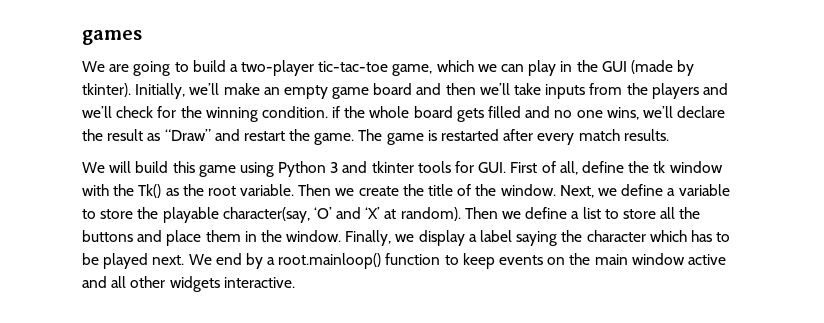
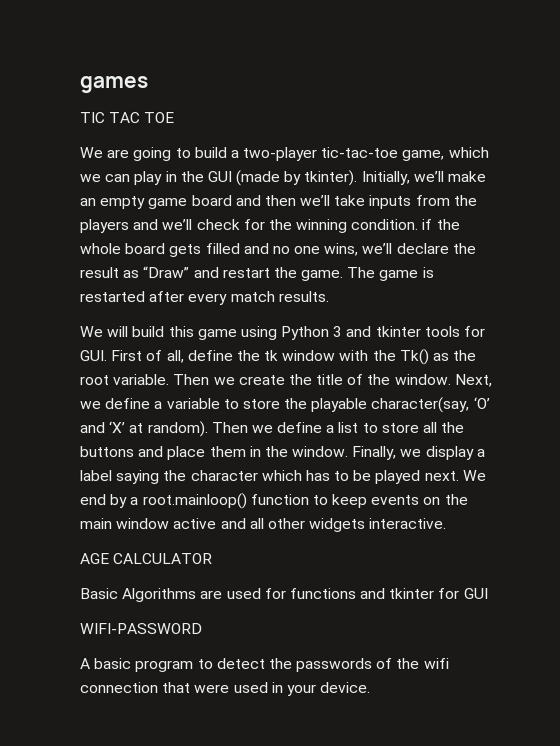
+ TIC TAC TOE
+ AGE CALCULATOR
+ Basic Algorithms are used for functions and tkinter for GUI
+ WIFI-PASSWORD
+ A basic program to detect the passwords of the wifi connection that were used in your device.

